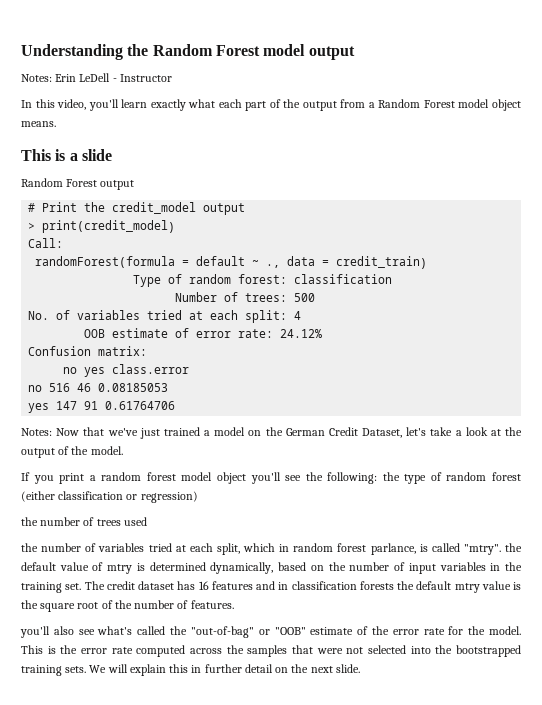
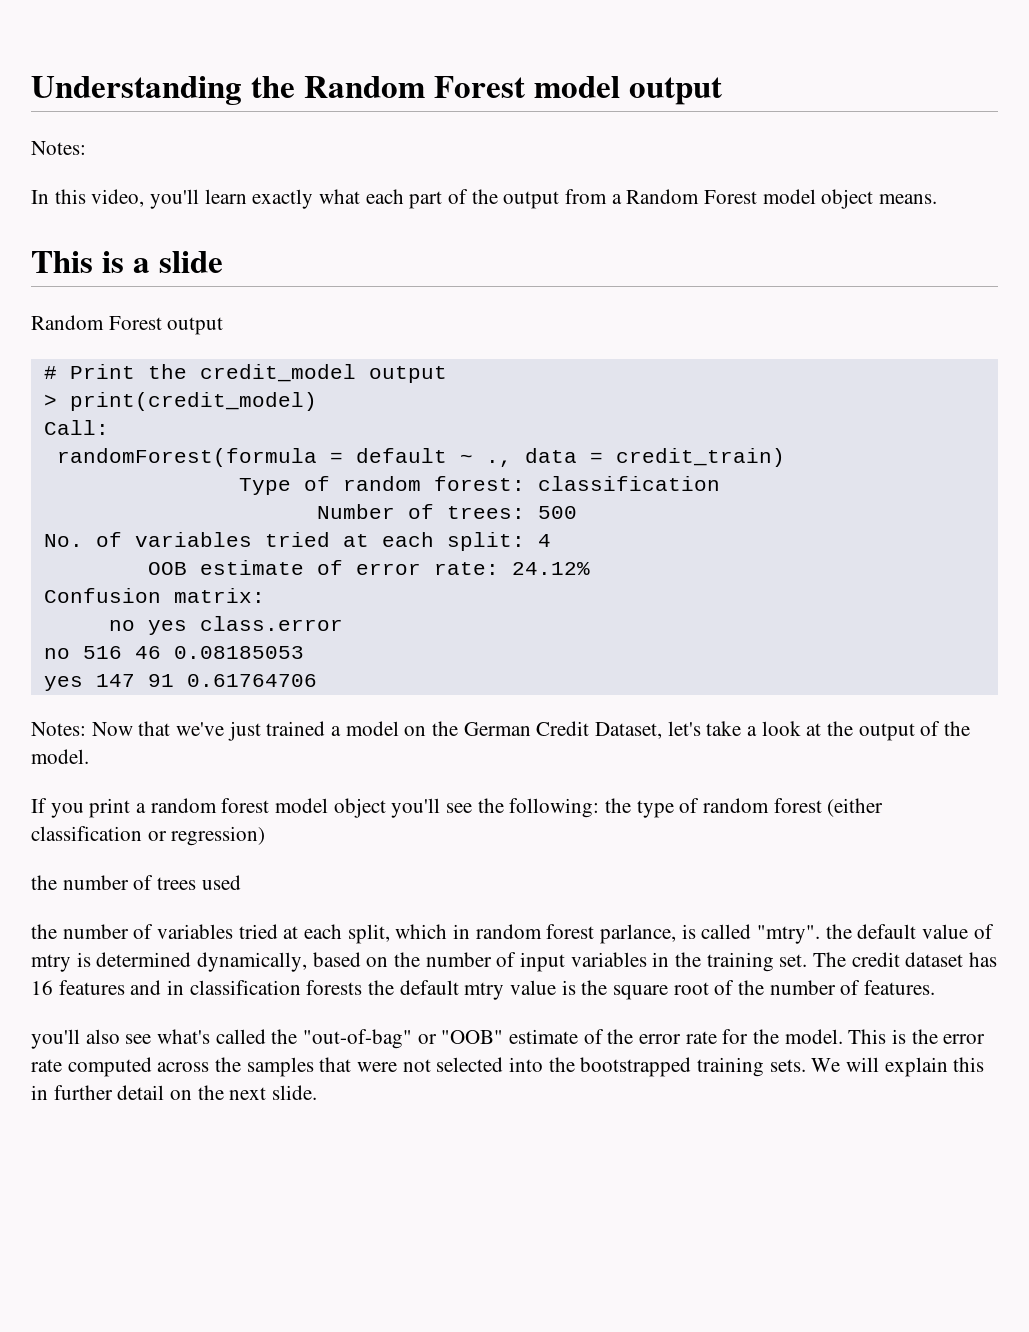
  Understanding the Random Forest model output
- Notes: Erin LeDell - Instructor
+ Notes:

